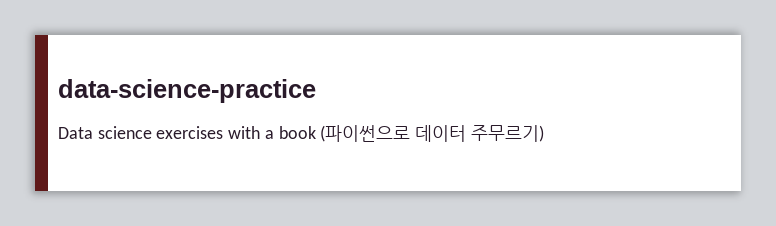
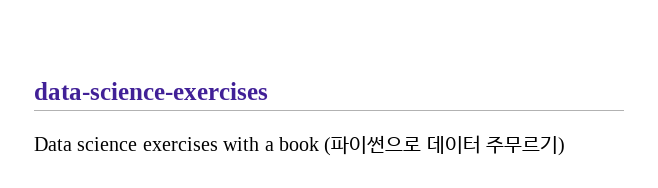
- data-science-practice
+ data-science-exercises

